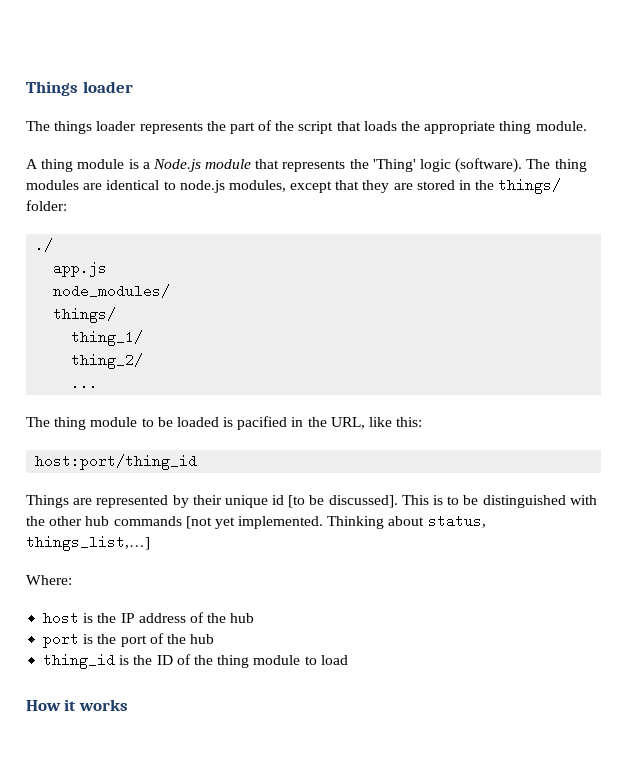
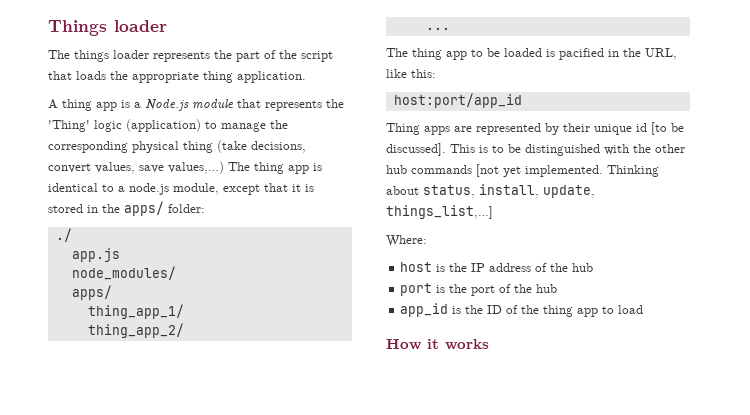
- The things loader represents the part of the script that loads the appropriate thing module.
+ The things loader represents the part of the script that loads the appropriate thing application.
- A thing module is a Node.js module that represents the 'Thing' logic (software). The thing modules are identical to node.js modules, except that they are stored in the things/ folder:
+ A thing app is a Node.js module that represents the 'Thing' logic (application) to manage the corresponding physical thing (take decisions, convert values, save values,…) The thing app is identical to a node.js module, except that it is stored in the apps/ folder:
  node_modules/
- things/
- thing_1/
- thing_2/
+ apps/
+ thing_app_1/
+ thing_app_2/
- The thing module to be loaded is pacified in the URL, like this:
+ The thing app to be loaded is pacified in the URL, like this:
- host:port/thing_id
- Things are represented by their unique id [to be discussed].
+ host:port/app_id
+ Thing apps are represented by their unique id [to be discussed].
- Thinking about status, things_list,…]
+ Thinking about status, install, update, things_list,…]
- thing_id is the ID of the thing module to load
+ app_id is the ID of the thing app to load

